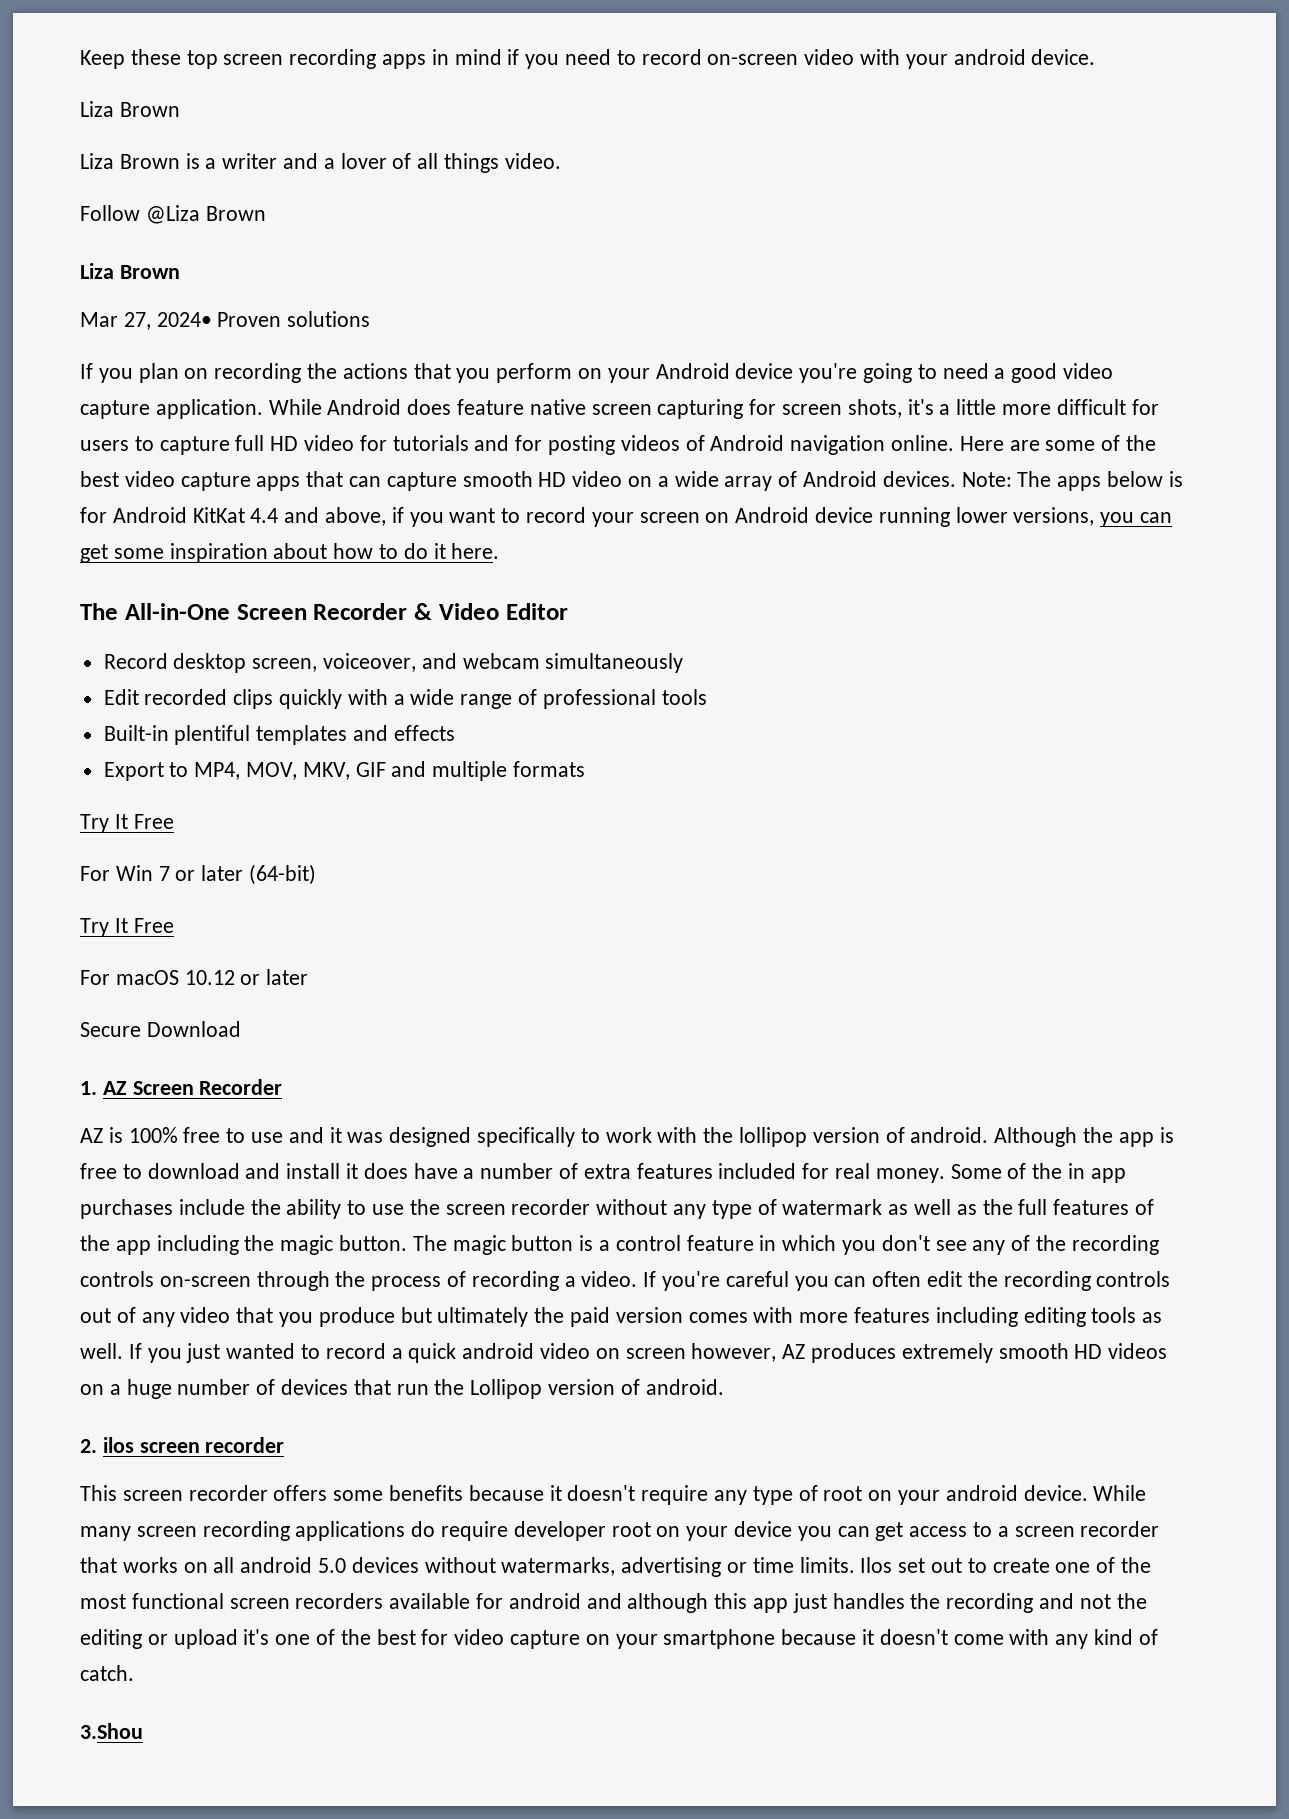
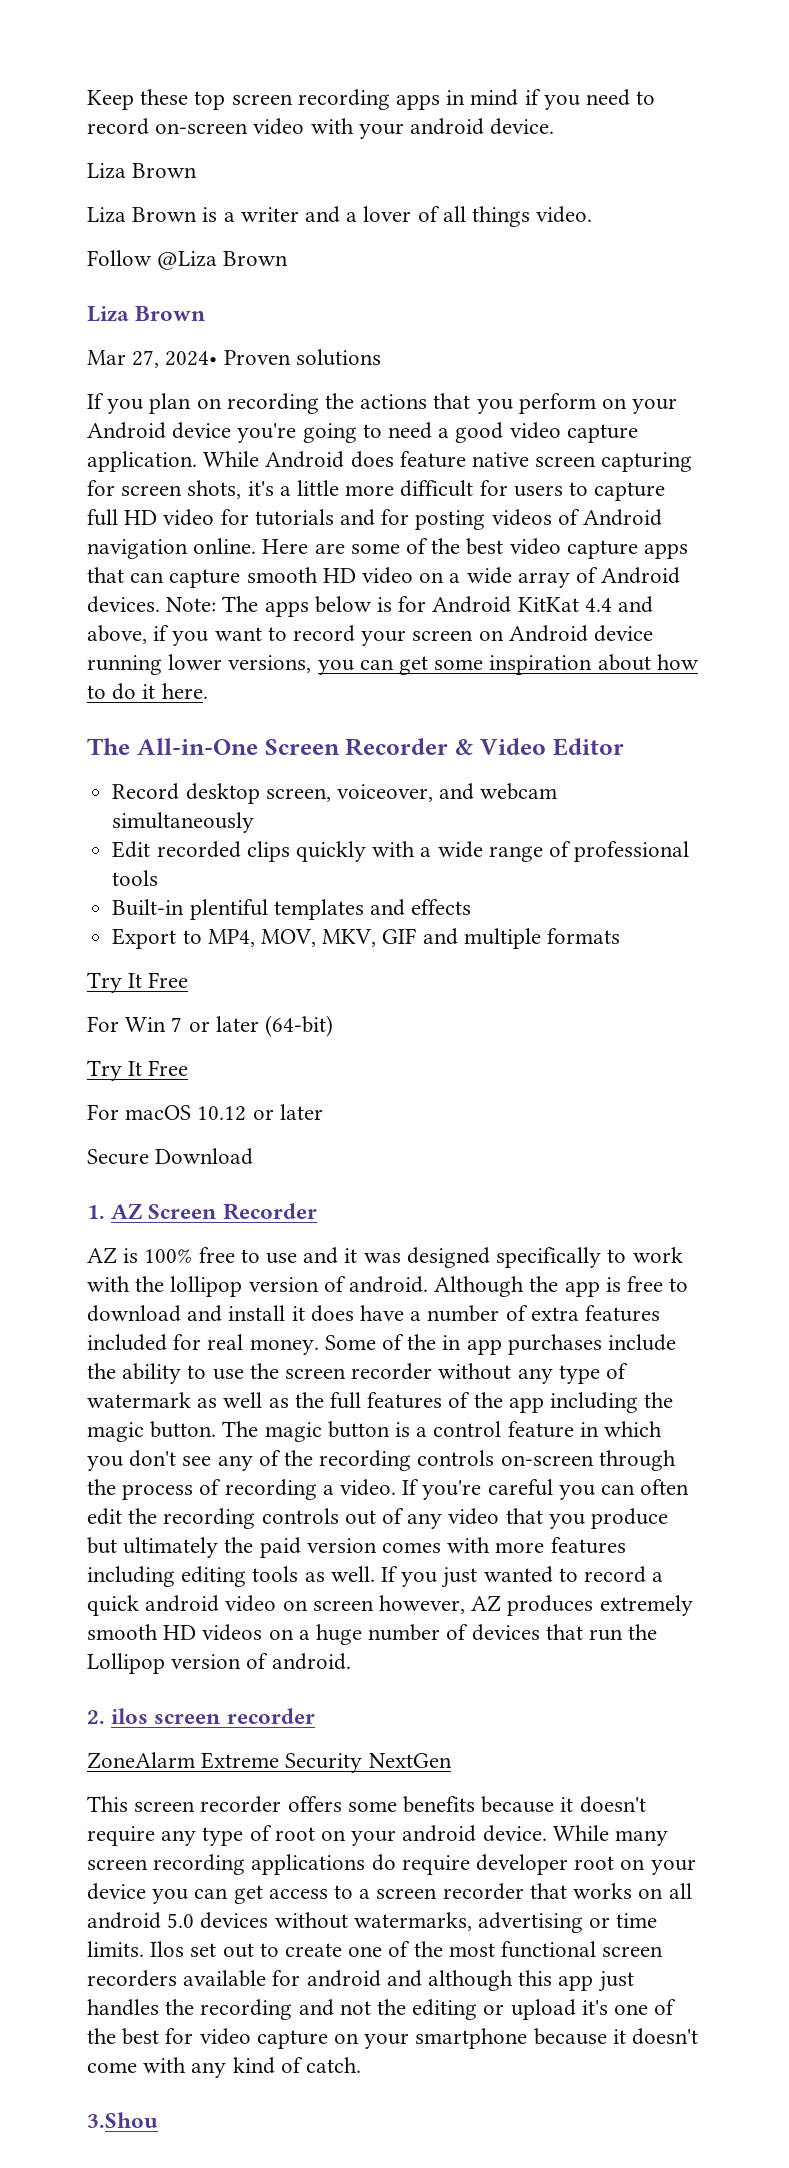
+ ZoneAlarm Extreme Security NextGen

